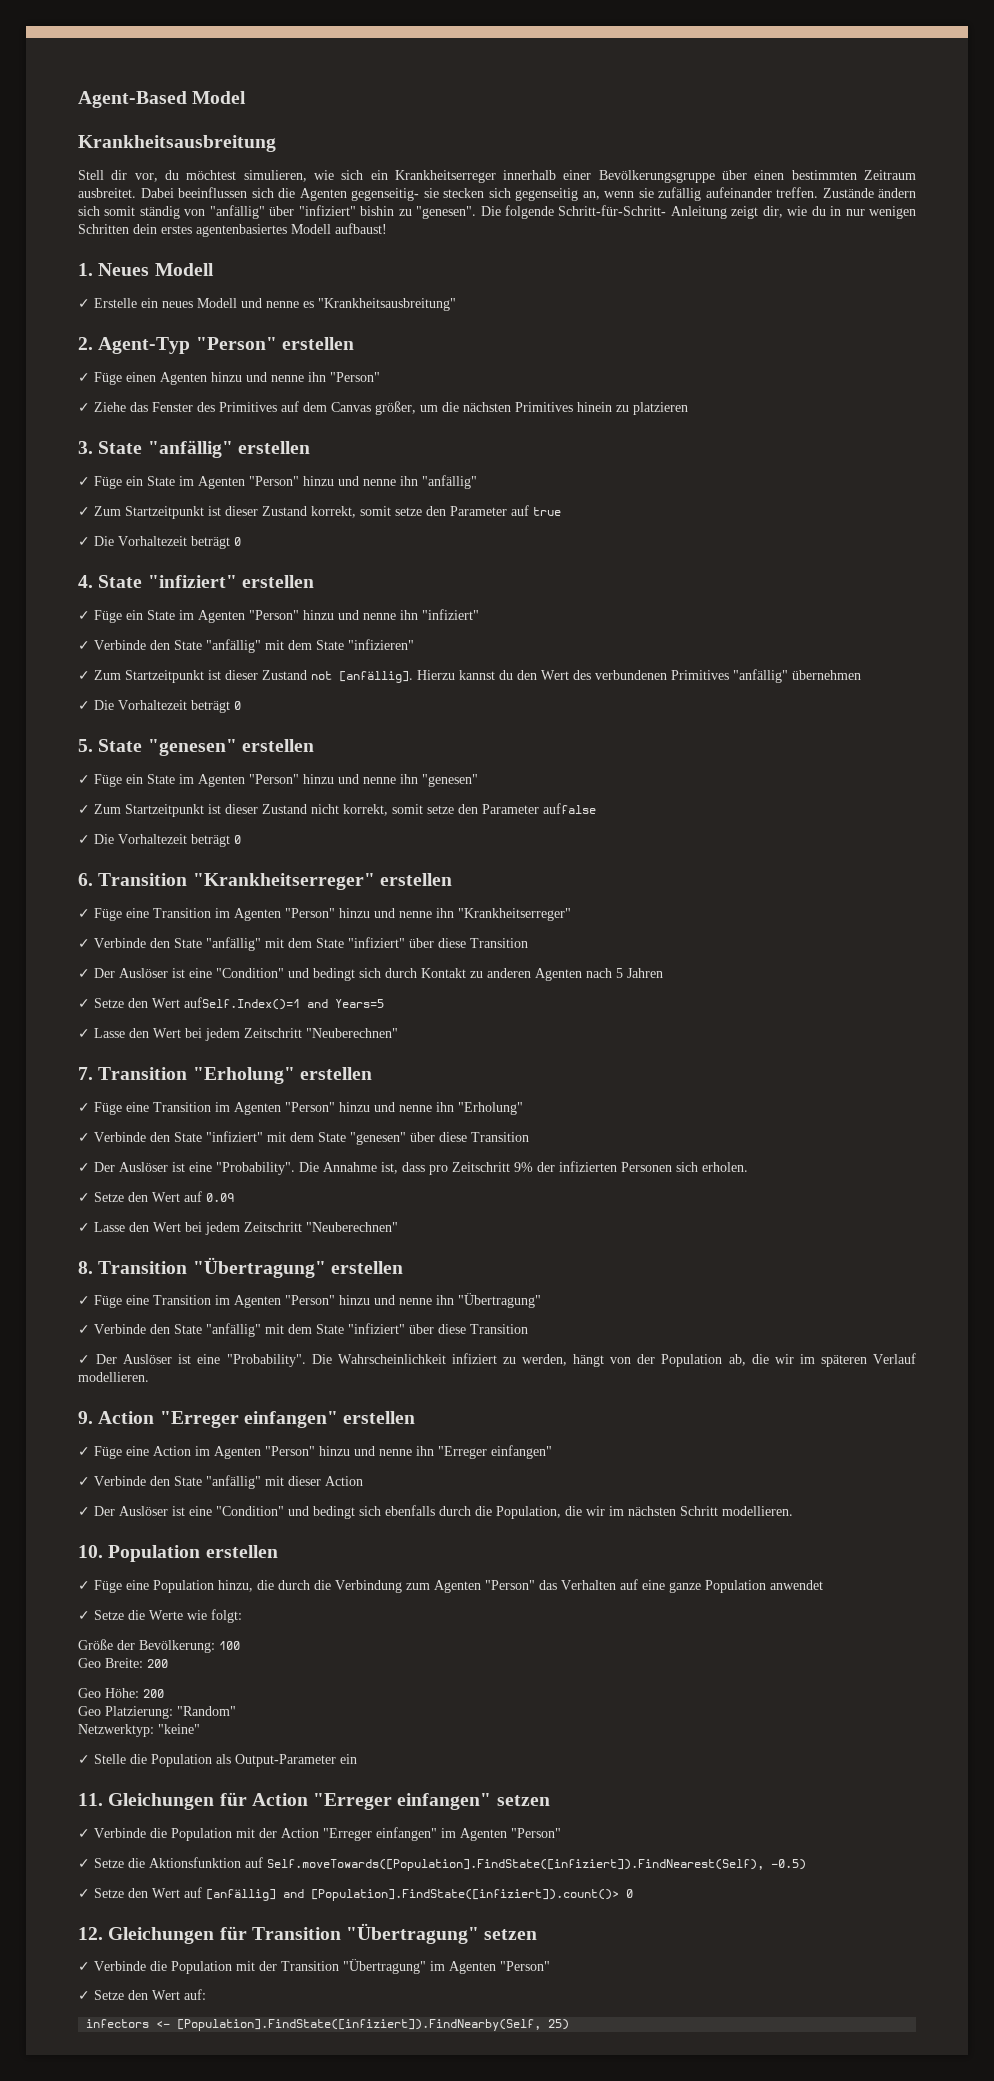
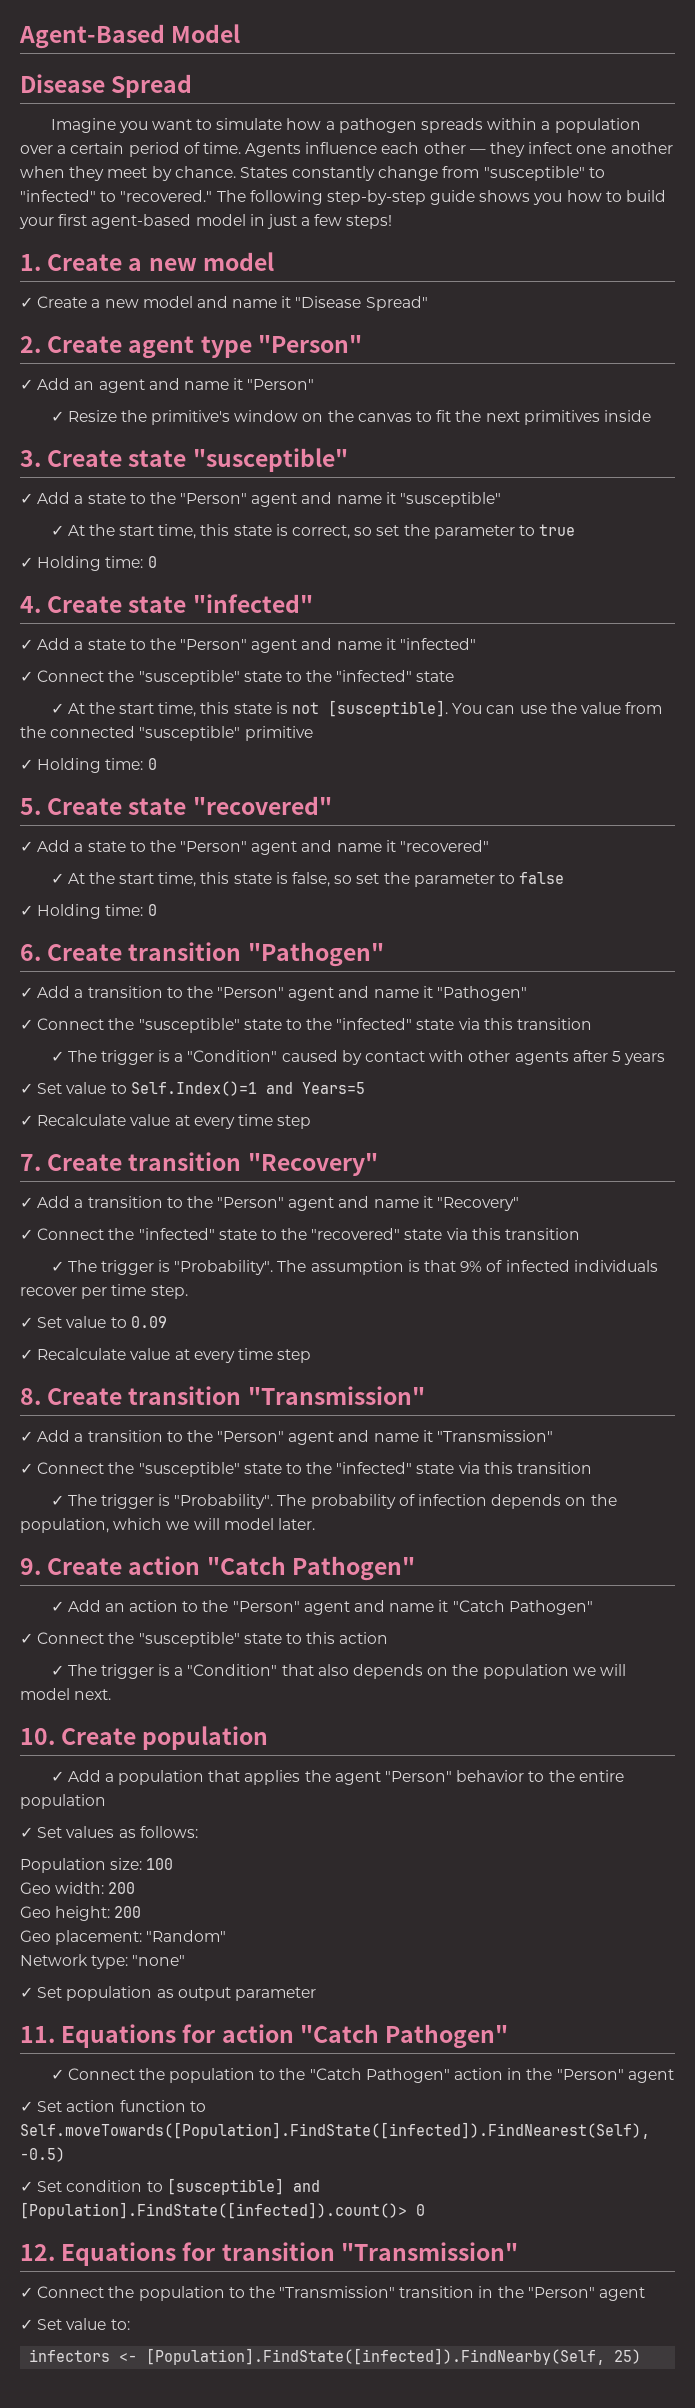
- Krankheitsausbreitung
- Stell dir vor, du möchtest simulieren, wie sich ein Krankheitserreger innerhalb einer Bevölkerungsgruppe über einen bestimmten Zeitraum ausbreitet. Dabei beeinflussen sich die Agenten gegenseitig- sie stecken sich gegenseitig an, wenn sie zufällig aufeinander treffen. Zustände ändern sich somit ständig von "anfällig" über "infiziert" bishin zu "genesen". Die folgende Schritt-für-Schritt- Anleitung zeigt dir, wie du in nur wenigen Schritten dein erstes agentenbasiertes Modell aufbaust!
- 1. Neues Modell
- ✓ Erstelle ein neues Modell und nenne es "Krankheitsausbreitung"
- 2. Agent-Typ "Person" erstellen
- ✓ Füge einen Agenten hinzu und nenne ihn "Person"
- ✓ Ziehe das Fenster des Primitives auf dem Canvas größer, um die nächsten Primitives hinein zu platzieren
- 3. State "anfällig" erstellen
- ✓ Füge ein State im Agenten "Person" hinzu und nenne ihn "anfällig"
- ✓ Zum Startzeitpunkt ist dieser Zustand korrekt, somit setze den Parameter auf true
- ✓ Die Vorhaltezeit beträgt 0
+ Disease Spread
+ Imagine you want to simulate how a pathogen spreads within a population over a certain period of time. Agents influence each other — they infect one another when they meet by chance. States constantly change from "susceptible" to "infected" to "recovered." The following step-by-step guide shows you how to build your first agent-based model in just a few steps!
+ 1. Create a new model
+ ✓ Create a new model and name it "Disease Spread"
+ 2. Create agent type "Person"
+ ✓ Add an agent and name it "Person"
+ ✓ Resize the primitive's window on the canvas to fit the next primitives inside
+ 3. Create state "susceptible"
+ ✓ Add a state to the "Person" agent and name it "susceptible"
+ ✓ At the start time, this state is correct, so set the parameter to true
+ ✓ Holding time: 0
- 4. State "infiziert" erstellen
- ✓ Füge ein State im Agenten "Person" hinzu und nenne ihn "infiziert"
- ✓ Verbinde den State "anfällig" mit dem State "infizieren"
- ✓ Zum Startzeitpunkt ist dieser Zustand not [anfällig]. Hierzu kannst du den Wert des verbundenen Primitives "anfällig" übernehmen
- ✓ Die Vorhaltezeit beträgt 0
- 5. State "genesen" erstellen
- ✓ Füge ein State im Agenten "Person" hinzu und nenne ihn "genesen"
- ✓ Zum Startzeitpunkt ist dieser Zustand nicht korrekt, somit setze den Parameter auffalse
- ✓ Die Vorhaltezeit beträgt 0
- 6. Transition "Krankheitserreger" erstellen
- ✓ Füge eine Transition im Agenten "Person" hinzu und nenne ihn "Krankheitserreger"
- ✓ Verbinde den State "anfällig" mit dem State "infiziert" über diese Transition
- ✓ Der Auslöser ist eine "Condition" und bedingt sich durch Kontakt zu anderen Agenten nach 5 Jahren
- ✓ Setze den Wert aufSelf.Index()=1 and Years=5
- ✓ Lasse den Wert bei jedem Zeitschritt "Neuberechnen"
- 7. Transition "Erholung" erstellen
- ✓ Füge eine Transition im Agenten "Person" hinzu und nenne ihn "Erholung"
- ✓ Verbinde den State "infiziert" mit dem State "genesen" über diese Transition
- ✓ Der Auslöser ist eine "Probability". Die Annahme ist, dass pro Zeitschritt 9% der infizierten Personen sich erholen.
- ✓ Setze den Wert auf 0.09
- ✓ Lasse den Wert bei jedem Zeitschritt "Neuberechnen"
- 8. Transition "Übertragung" erstellen
- ✓ Füge eine Transition im Agenten "Person" hinzu und nenne ihn "Übertragung"
- ✓ Verbinde den State "anfällig" mit dem State "infiziert" über diese Transition
- ✓ Der Auslöser ist eine "Probability". Die Wahrscheinlichkeit infiziert zu werden, hängt von der Population ab, die wir im späteren Verlauf modellieren.
- 9. Action "Erreger einfangen" erstellen
- ✓ Füge eine Action im Agenten "Person" hinzu und nenne ihn "Erreger einfangen"
- ✓ Verbinde den State "anfällig" mit dieser Action
- ✓ Der Auslöser ist eine "Condition" und bedingt sich ebenfalls durch die Population, die wir im nächsten Schritt modellieren.
+ 4. Create state "infected"
+ ✓ Add a state to the "Person" agent and name it "infected"
+ ✓ Connect the "susceptible" state to the "infected" state
+ ✓ At the start time, this state is not [susceptible]. You can use the value from the connected "susceptible" primitive
+ ✓ Holding time: 0
+ 5. Create state "recovered"
+ ✓ Add a state to the "Person" agent and name it "recovered"
+ ✓ At the start time, this state is false, so set the parameter to false
+ ✓ Holding time: 0
+ 6. Create transition "Pathogen"
+ ✓ Add a transition to the "Person" agent and name it "Pathogen"
+ ✓ Connect the "susceptible" state to the "infected" state via this transition
+ ✓ The trigger is a "Condition" caused by contact with other agents after 5 years
+ ✓ Set value to Self.Index()=1 and Years=5
+ ✓ Recalculate value at every time step
+ 7. Create transition "Recovery"
+ ✓ Add a transition to the "Person" agent and name it "Recovery"
+ ✓ Connect the "infected" state to the "recovered" state via this transition
+ ✓ The trigger is "Probability". The assumption is that 9% of infected individuals recover per time step.
+ ✓ Set value to 0.09
+ ✓ Recalculate value at every time step
+ 8. Create transition "Transmission"
+ ✓ Add a transition to the "Person" agent and name it "Transmission"
+ ✓ Connect the "susceptible" state to the "infected" state via this transition
+ ✓ The trigger is "Probability". The probability of infection depends on the population, which we will model later.
+ 9. Create action "Catch Pathogen"
+ ✓ Add an action to the "Person" agent and name it "Catch Pathogen"
+ ✓ Connect the "susceptible" state to this action
+ ✓ The trigger is a "Condition" that also depends on the population we will model next.
- 10. Population erstellen
- ✓ Füge eine Population hinzu, die durch die Verbindung zum Agenten "Person" das Verhalten auf eine ganze Population anwendet
- ✓ Setze die Werte wie folgt:
- Größe der Bevölkerung: 100
+ 10. Create population
+ ✓ Add a population that applies the agent "Person" behavior to the entire population
+ ✓ Set values as follows:
+ Population size: 100
- Geo Breite: 200
- Geo Höhe: 200
- Geo Platzierung: "Random"
+ Geo width: 200
+ Geo height: 200
+ Geo placement: "Random"
- Netzwerktyp: "keine"
- ✓ Stelle die Population als Output-Parameter ein
- 11. Gleichungen für Action "Erreger einfangen" setzen
- ✓ Verbinde die Population mit der Action "Erreger einfangen" im Agenten "Person"
- ✓ Setze die Aktionsfunktion auf Self.moveTowards([Population].FindState([infiziert]).FindNearest(Self), -0.5)
- ✓ Setze den Wert auf [anfällig] and [Population].FindState([infiziert]).count()> 0
- 12. Gleichungen für Transition "Übertragung" setzen
- ✓ Verbinde die Population mit der Transition "Übertragung" im Agenten "Person"
- ✓ Setze den Wert auf:
+ Network type: "none"
+ ✓ Set population as output parameter
+ 11. Equations for action "Catch Pathogen"
+ ✓ Connect the population to the "Catch Pathogen" action in the "Person" agent
+ ✓ Set action function to Self.moveTowards([Population].FindState([infected]).FindNearest(Self), -0.5)
+ ✓ Set condition to [susceptible] and [Population].FindState([infected]).count()> 0
+ 12. Equations for transition "Transmission"
+ ✓ Connect the population to the "Transmission" transition in the "Person" agent
+ ✓ Set value to:
- infectors <- [Population].FindState([infiziert]).FindNearby(Self, 25)
+ infectors <- [Population].FindState([infected]).FindNearby(Self, 25)

